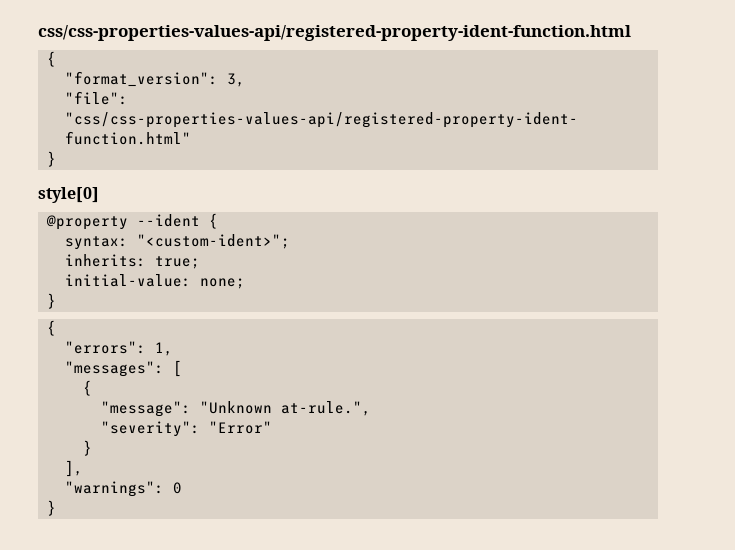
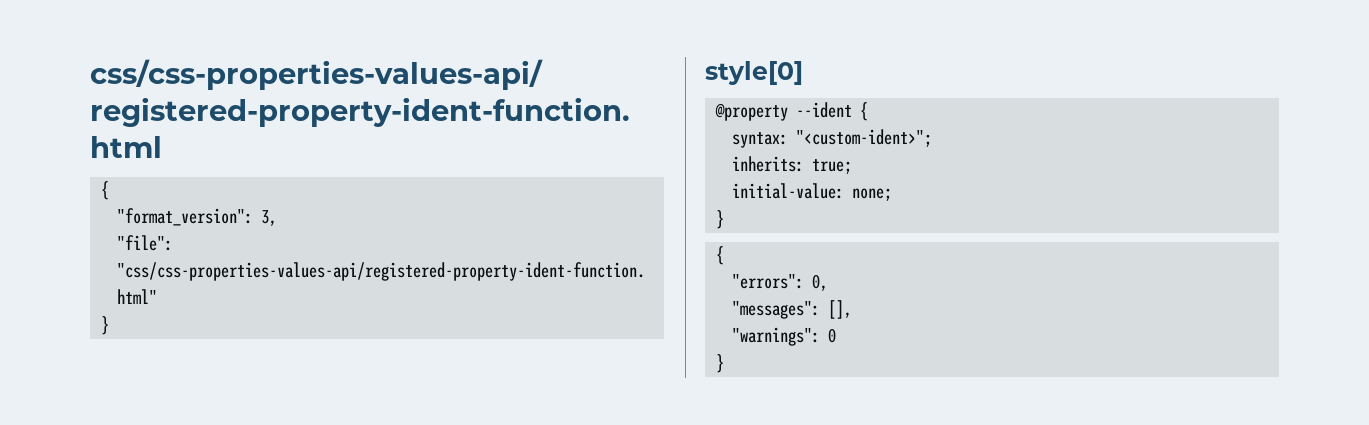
- "errors": 1,
+ "errors": 0,
- "messages": [
- {
- "message": "Unknown at-rule.",
- "severity": "Error"
- }
- ],
+ "messages": [],

